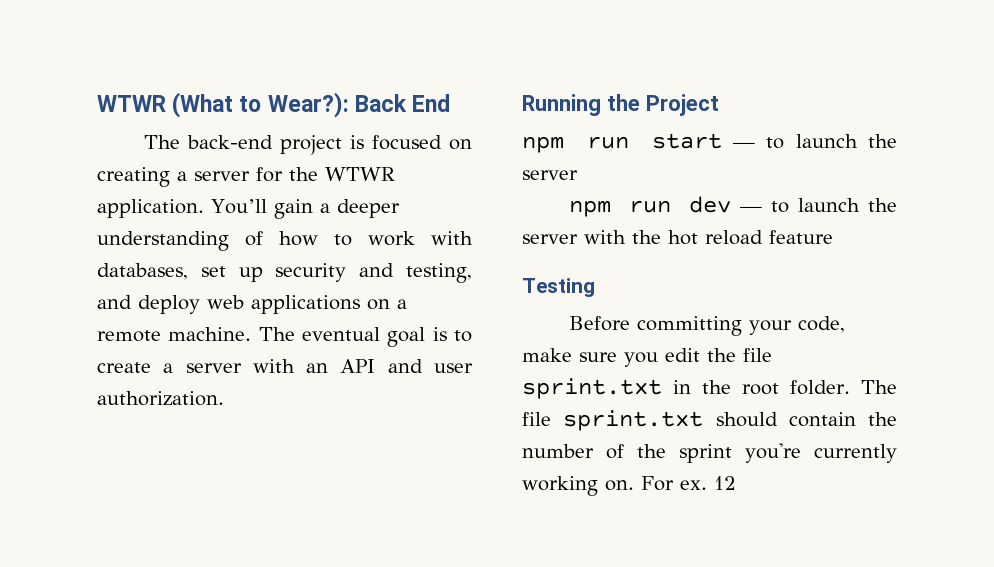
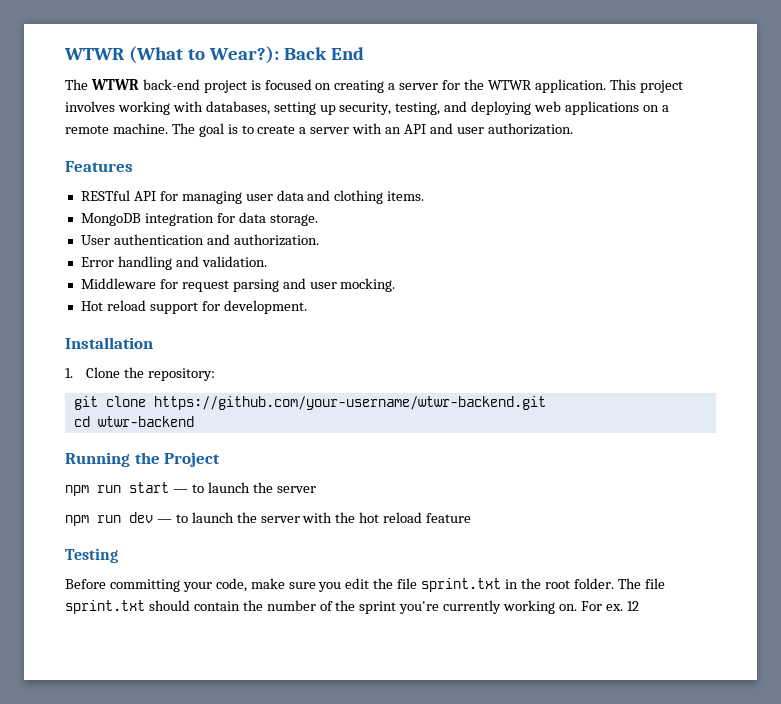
- The back-end project is focused on creating a server for the WTWR application.
+ The WTWR back-end project is focused on creating a server for the WTWR application.
- You’ll gain a deeper understanding of how to work with databases, set up security and testing, and deploy web applications on a remote machine.
+ This project involves working with databases, setting up security, testing, and deploying web applications on a remote machine.
- The eventual goal is to create a server with an API and user authorization.
+ The goal is to create a server with an API and user authorization.
+ Features
+ RESTful API for managing user data and clothing items.
+ MongoDB integration for data storage.
+ User authentication and authorization.
+ Error handling and validation.
+ Middleware for request parsing and user mocking.
+ Hot reload support for development.
+ Installation
+ 1. Clone the repository:
+ git clone https://github.com/your-username/wtwr-backend.git
+ cd wtwr-backend

